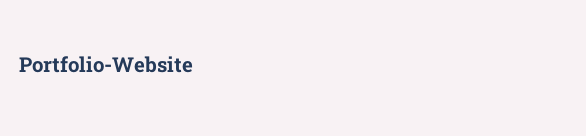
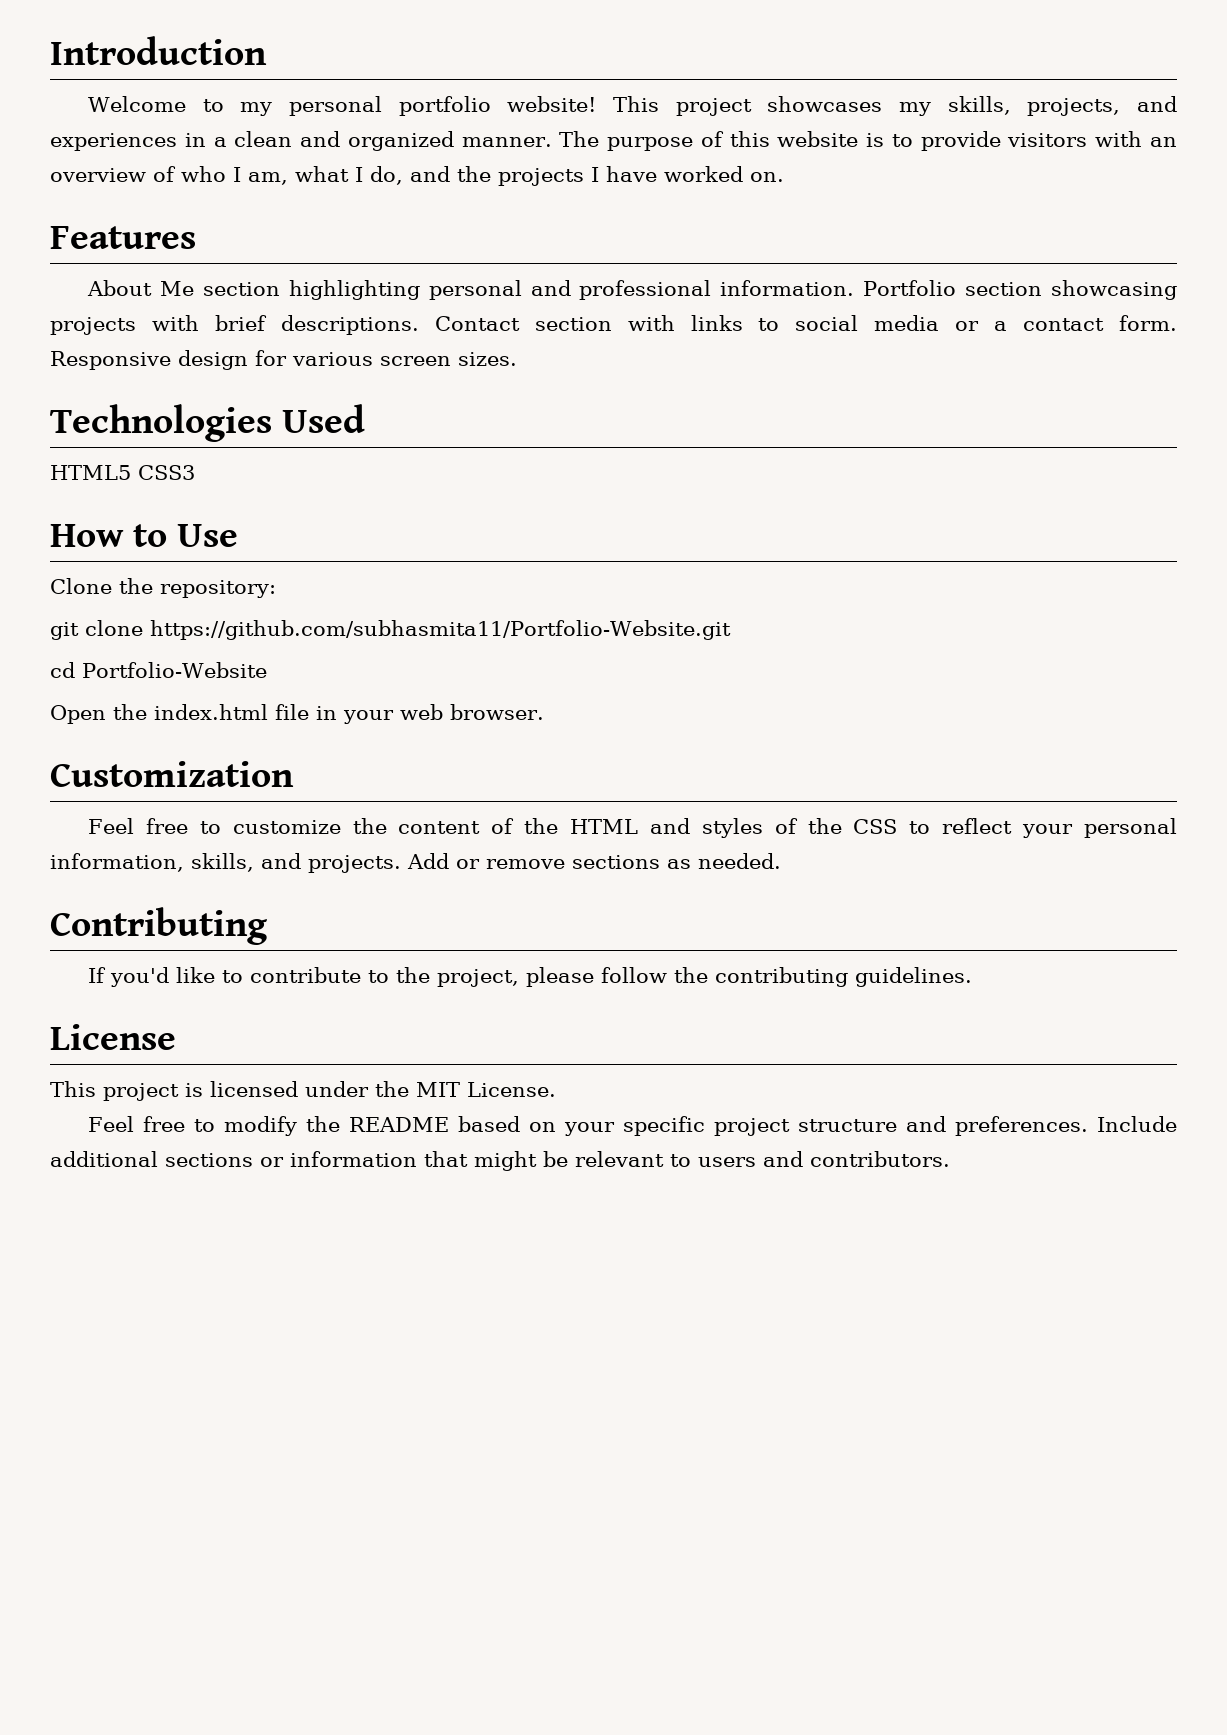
- Portfolio-Website
+ Introduction
+ Welcome to my personal portfolio website! This project showcases my skills, projects, and experiences in a clean and organized manner. The purpose of this website is to provide visitors with an overview of who I am, what I do, and the projects I have worked on.
+ Features
+ About Me section highlighting personal and professional information. Portfolio section showcasing projects with brief descriptions. Contact section with links to social media or a contact form. Responsive design for various screen sizes.
+ Technologies Used
+ HTML5 CSS3
+ How to Use
+ Clone the repository:
+ git clone https://github.com/subhasmita11/Portfolio-Website.git
+ cd Portfolio-Website
+ Open the index.html file in your web browser.
+ Customization
+ Feel free to customize the content of the HTML and styles of the CSS to reflect your personal information, skills, and projects. Add or remove sections as needed.
+ Contributing
+ If you'd like to contribute to the project, please follow the contributing guidelines.
+ License
+ This project is licensed under the MIT License.
+ Feel free to modify the README based on your specific project structure and preferences. Include additional sections or information that might be relevant to users and contributors.

